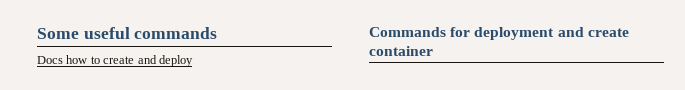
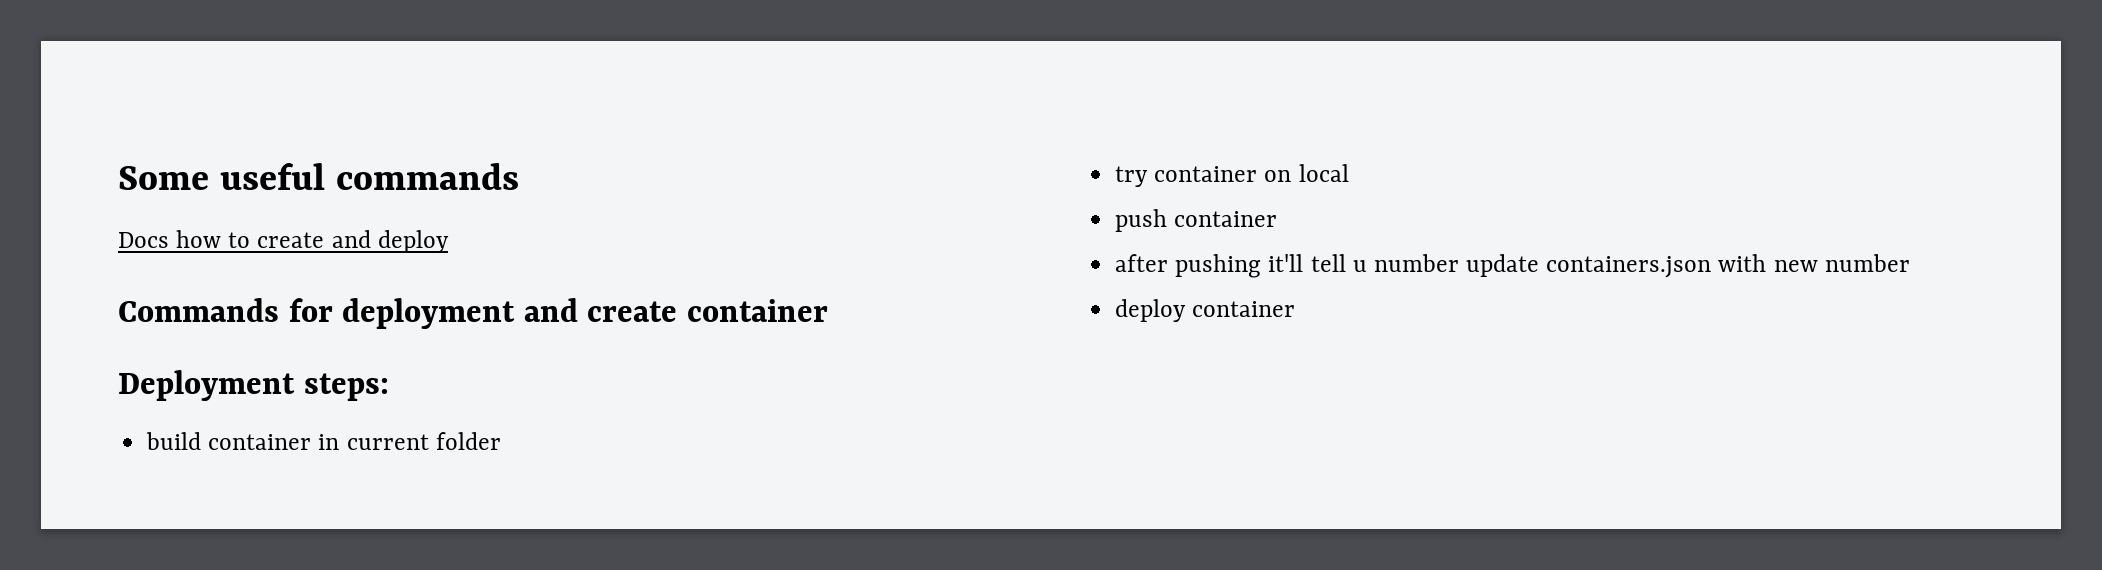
+ Deployment steps:
+ build container in current folder
+ try container on local
+ push container
+ after pushing it'll tell u number update containers.json with new number
+ deploy container

